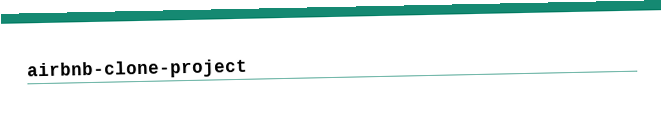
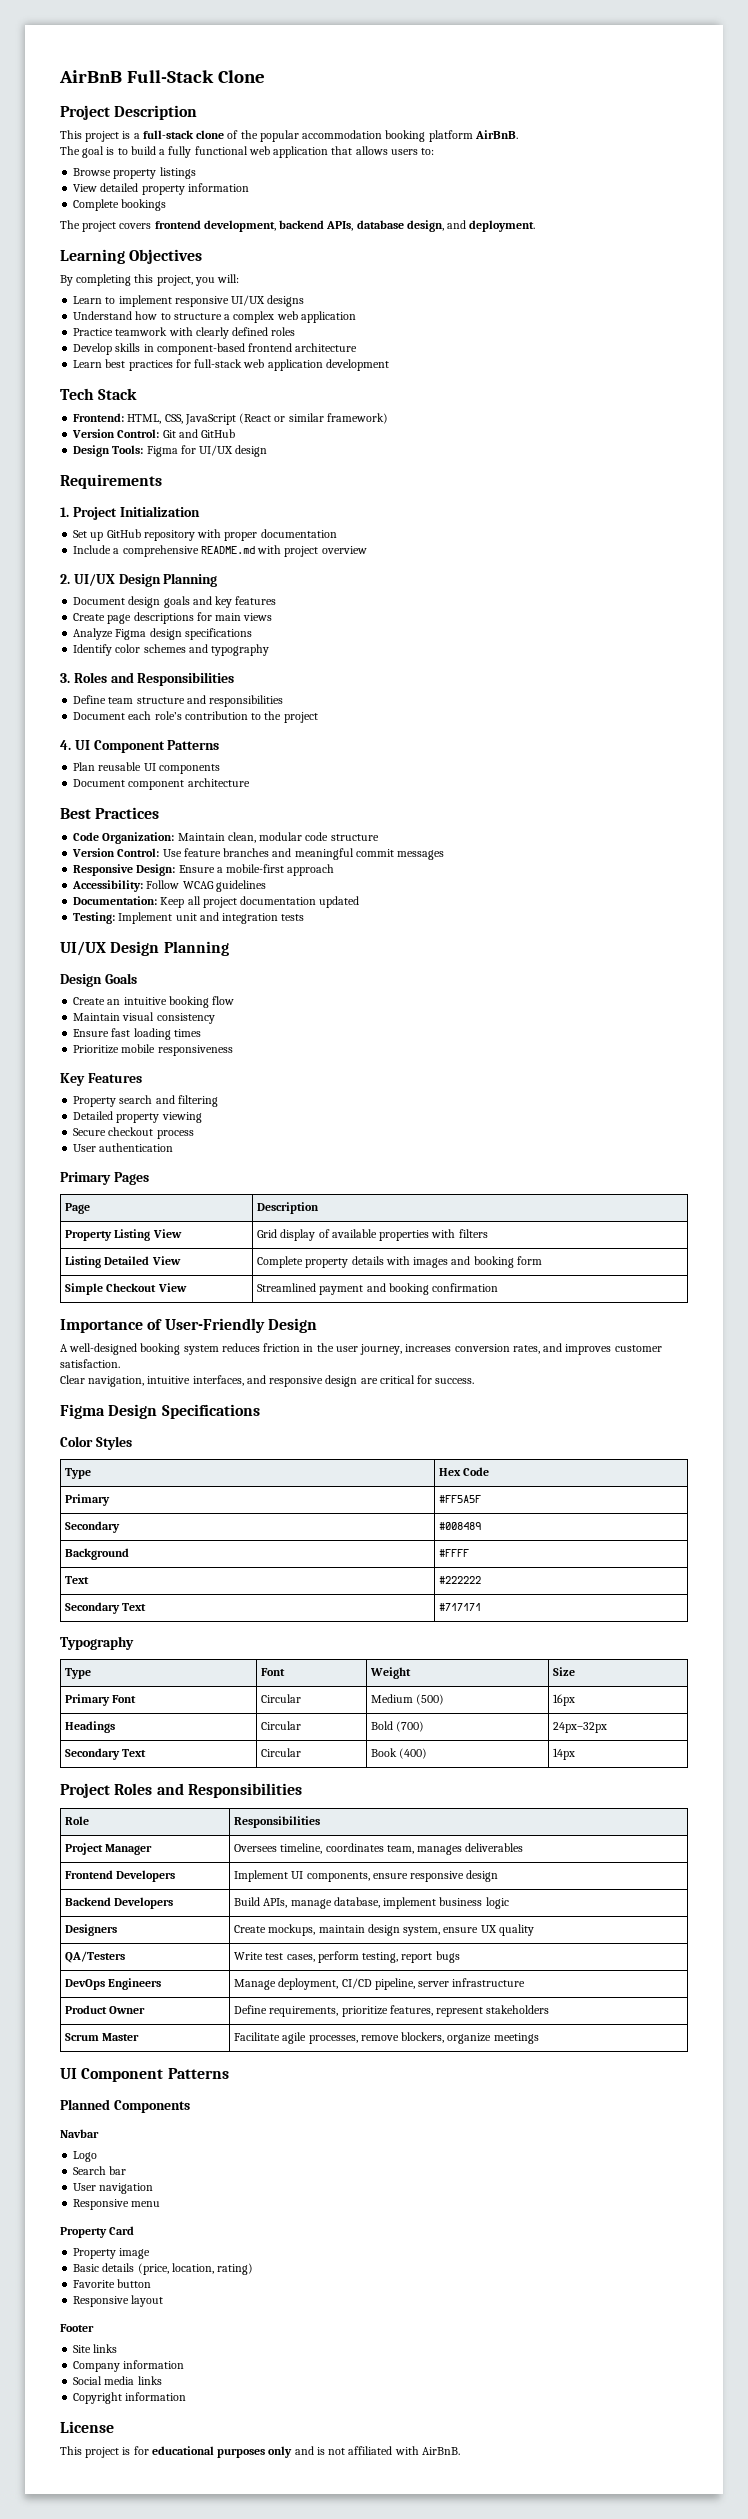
- airbnb-clone-project
+ AirBnB Full-Stack Clone
+ Project Description
+ This project is a full-stack clone of the popular accommodation booking platform AirBnB.
+ The goal is to build a fully functional web application that allows users to:
+ Browse property listings
+ View detailed property information
+ Complete bookings
+ The project covers frontend development, backend APIs, database design, and deployment.
+ Learning Objectives
+ By completing this project, you will:
+ Learn to implement responsive UI/UX designs
+ Understand how to structure a complex web application
+ Practice teamwork with clearly defined roles
+ Develop skills in component-based frontend architecture
+ Learn best practices for full-stack web application development
+ Tech Stack
+ Frontend: HTML, CSS, JavaScript (React or similar framework)
+ Version Control: Git and GitHub
+ Design Tools: Figma for UI/UX design
+ Requirements
+ 1. Project Initialization
+ Set up GitHub repository with proper documentation
+ Include a comprehensive README.md with project overview
+ 2. UI/UX Design Planning
+ Document design goals and key features
+ Create page descriptions for main views
+ Analyze Figma design specifications
+ Identify color schemes and typography
+ 3. Roles and Responsibilities
+ Define team structure and responsibilities
+ Document each role’s contribution to the project
+ 4. UI Component Patterns
+ Plan reusable UI components
+ Document component architecture
+ Best Practices
+ Code Organization: Maintain clean, modular code structure
+ Version Control: Use feature branches and meaningful commit messages
+ Responsive Design: Ensure a mobile-first approach
+ Accessibility: Follow WCAG guidelines
+ Documentation: Keep all project documentation updated
+ Testing: Implement unit and integration tests
+ UI/UX Design Planning
+ Design Goals
+ Create an intuitive booking flow
+ Maintain visual consistency
+ Ensure fast loading times
+ Prioritize mobile responsiveness
+ Key Features
+ Property search and filtering
+ Detailed property viewing
+ Secure checkout process
+ User authentication
+ Primary Pages
+ Page | Description
+ Property Listing View | Grid display of available properties with filters
+ Listing Detailed View | Complete property details with images and booking form
+ Simple Checkout View | Streamlined payment and booking confirmation
+ Importance of User-Friendly Design
+ A well-designed booking system reduces friction in the user journey, increases conversion rates, and improves customer satisfaction.
+ Clear navigation, intuitive interfaces, and responsive design are critical for success.
+ Figma Design Specifications
+ Color Styles
+ Type | Hex Code
+ Primary | #FF5A5F
+ Secondary | #008489
+ Background | #FFFF
+ Text | #222222
+ Secondary Text | #717171
+ Typography
+ Type | Font | Weight | Size
+ Primary Font | Circular | Medium (500) | 16px
+ Headings | Circular | Bold (700) | 24px–32px
+ Secondary Text | Circular | Book (400) | 14px
+ Project Roles and Responsibilities
+ Role | Responsibilities
+ Project Manager | Oversees timeline, coordinates team, manages deliverables
+ Frontend Developers | Implement UI components, ensure responsive design
+ Backend Developers | Build APIs, manage database, implement business logic
+ Designers | Create mockups, maintain design system, ensure UX quality
+ QA/Testers | Write test cases, perform testing, report bugs
+ DevOps Engineers | Manage deployment, CI/CD pipeline, server infrastructure
+ Product Owner | Define requirements, prioritize features, represent stakeholders
+ Scrum Master | Facilitate agile processes, remove blockers, organize meetings
+ UI Component Patterns
+ Planned Components
+ Navbar
+ Logo
+ Search bar
+ User navigation
+ Responsive menu
+ Property Card
+ Property image
+ Basic details (price, location, rating)
+ Favorite button
+ Responsive layout
+ Footer
+ Site links
+ Company information
+ Social media links
+ Copyright information
+ License
+ This project is for educational purposes only and is not affiliated with AirBnB.

